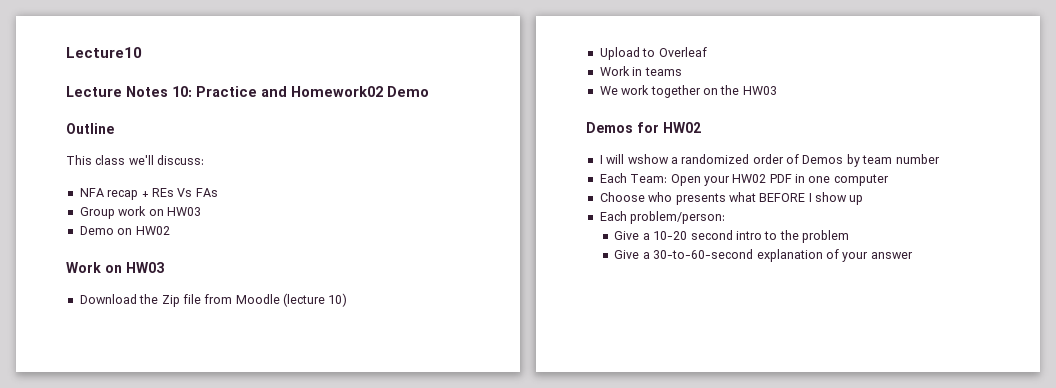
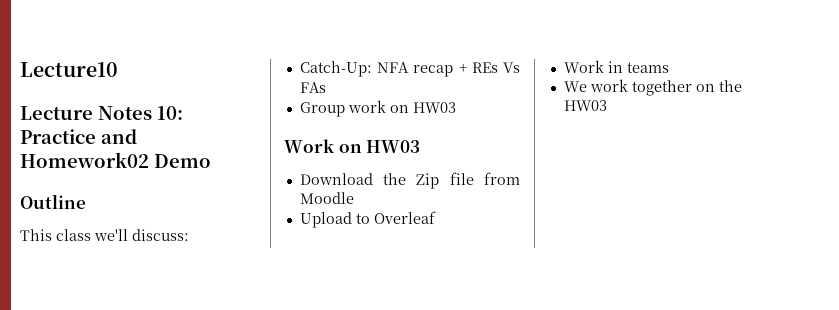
- NFA recap + REs Vs FAs
+ Catch-Up: NFA recap + REs Vs FAs
- Demo on HW02
- Download the Zip file from Moodle (lecture 10)
+ Download the Zip file from Moodle
- Demos for HW02
- I will wshow a randomized order of Demos by team number
- Each Team: Open your HW02 PDF in one computer
- Choose who presents what BEFORE I show up
- Each problem/person:
- Give a 10-20 second intro to the problem
- Give a 30-to-60-second explanation of your answer

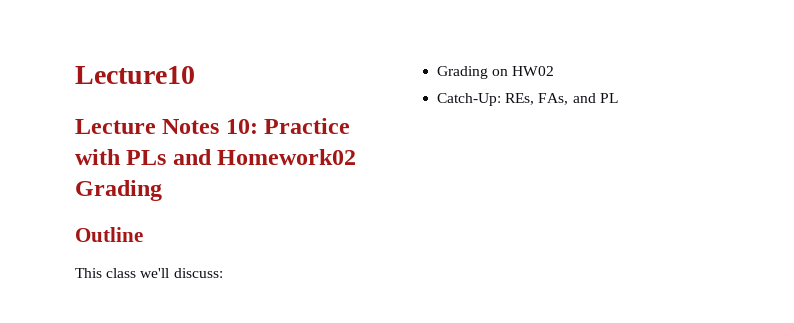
- Lecture Notes 10: Practice and Homework02 Demo
+ Lecture Notes 10: Practice with PLs and Homework02 Grading
- Catch-Up: NFA recap + REs Vs FAs
- Group work on HW03
- Work on HW03
- Download the Zip file from Moodle
- Upload to Overleaf
- Work in teams
- We work together on the HW03
+ Grading on HW02
+ Catch-Up: REs, FAs, and PL

